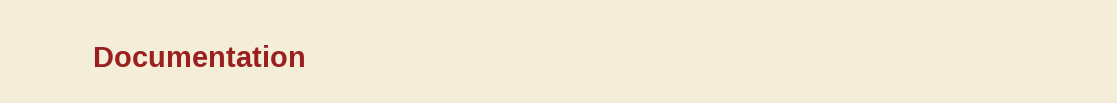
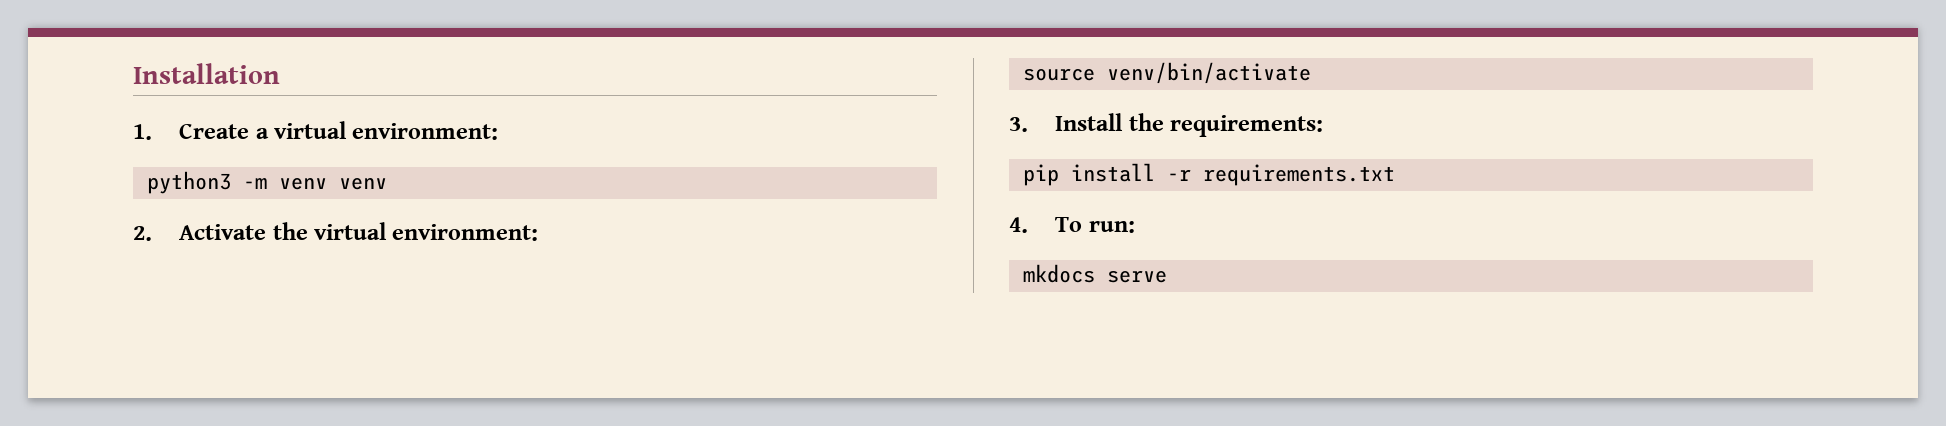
- Documentation
+ Installation
+ 1. Create a virtual environment:
+ python3 -m venv venv
+ 2. Activate the virtual environment:
+ source venv/bin/activate
+ 3. Install the requirements:
+ pip install -r requirements.txt
+ 4. To run:
+ mkdocs serve

